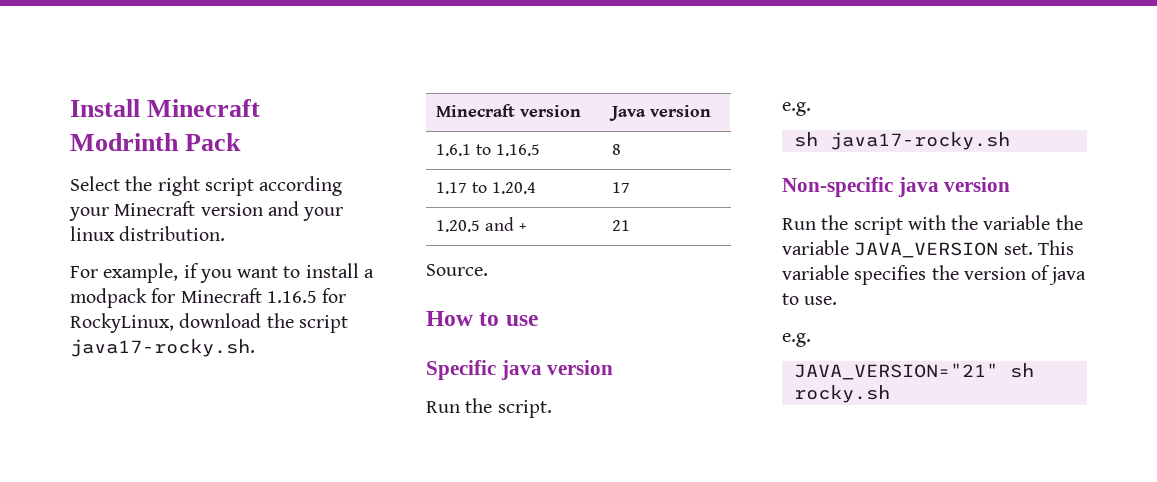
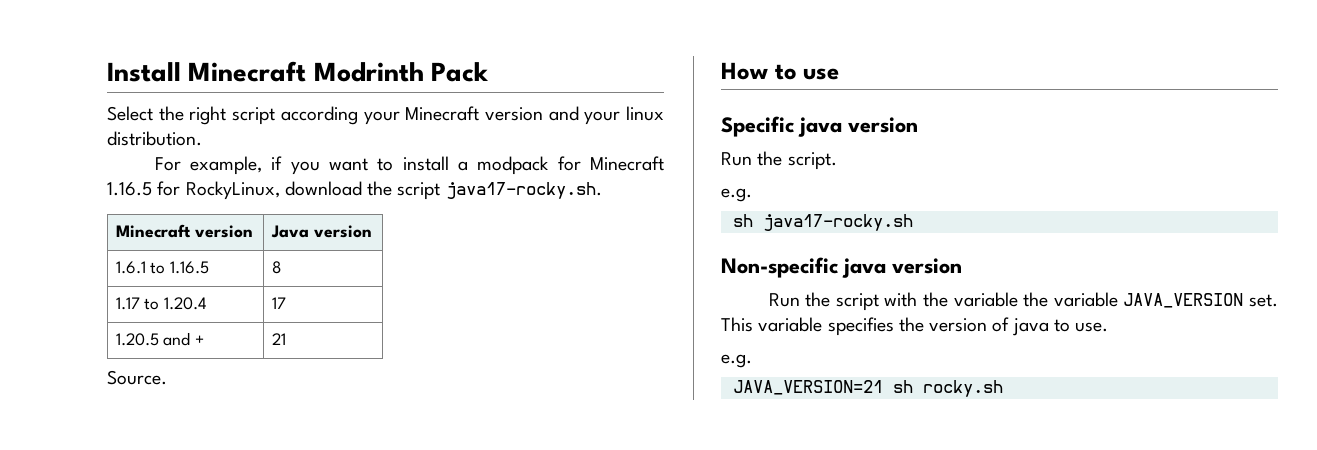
- JAVA_VERSION="21" sh rocky.sh
+ JAVA_VERSION=21 sh rocky.sh

